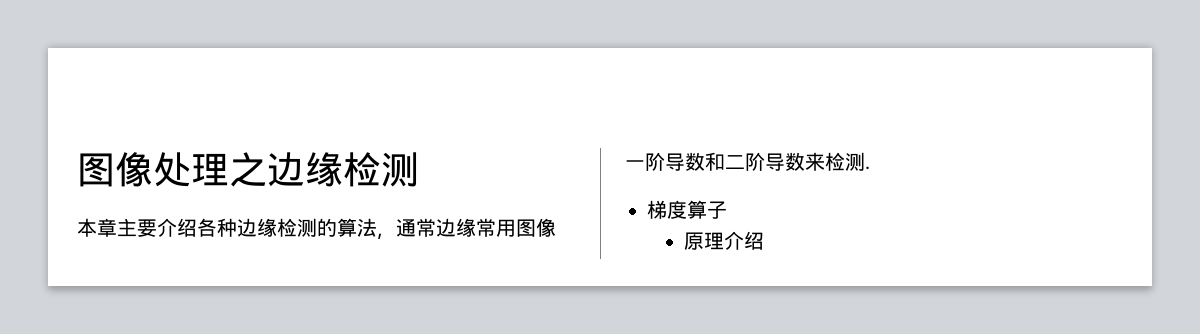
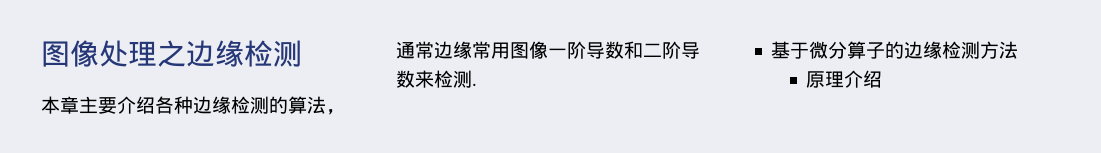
- 梯度算子
+ 基于微分算子的边缘检测方法

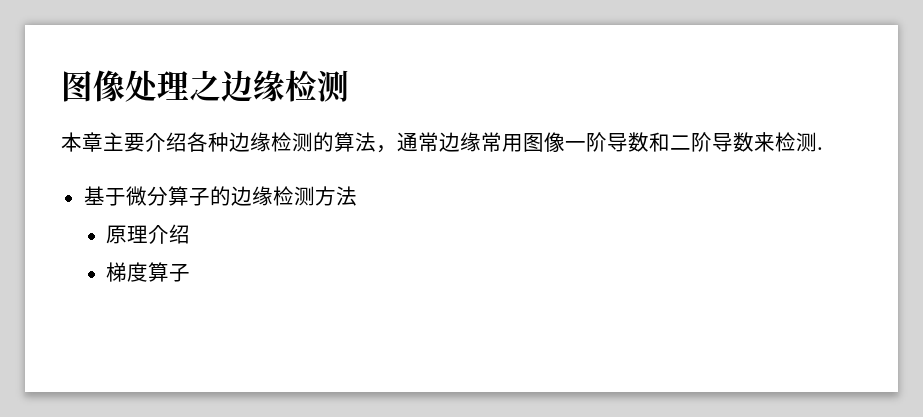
+ 梯度算子

